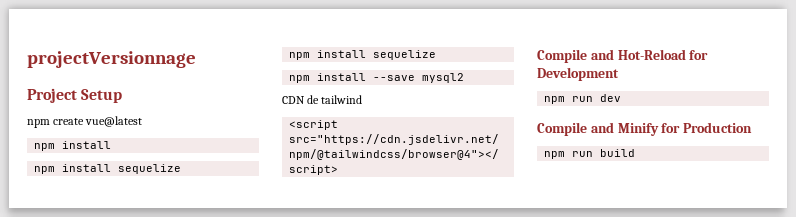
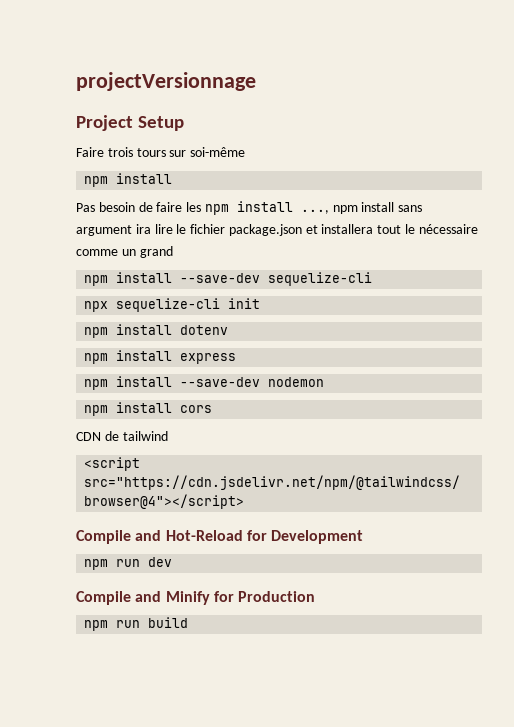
- npm create vue@latest
+ Faire trois tours sur soi-même
  npm install
- npm install sequelize
- npm install sequelize
- npm install --save mysql2
+ Pas besoin de faire les npm install ..., npm install sans argument ira lire le fichier package.json et installera tout le nécessaire comme un grand
+ npm install --save-dev sequelize-cli
+ npx sequelize-cli init
+ npm install dotenv
+ npm install express
+ npm install --save-dev nodemon
+ npm install cors

